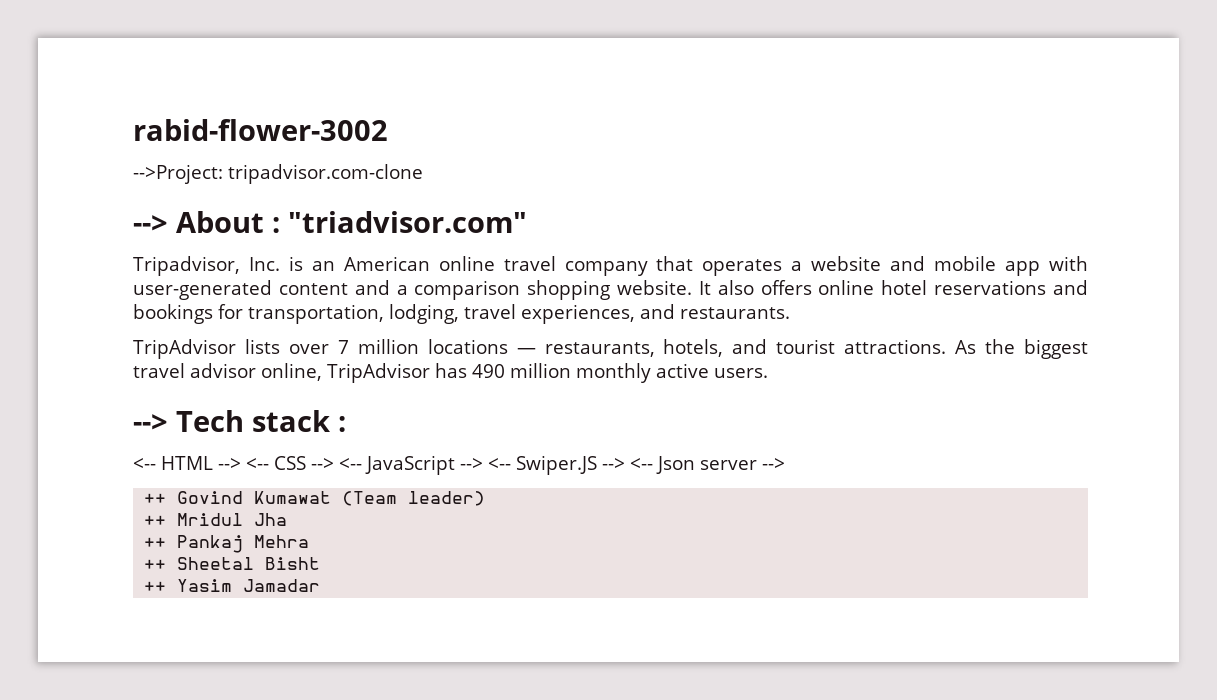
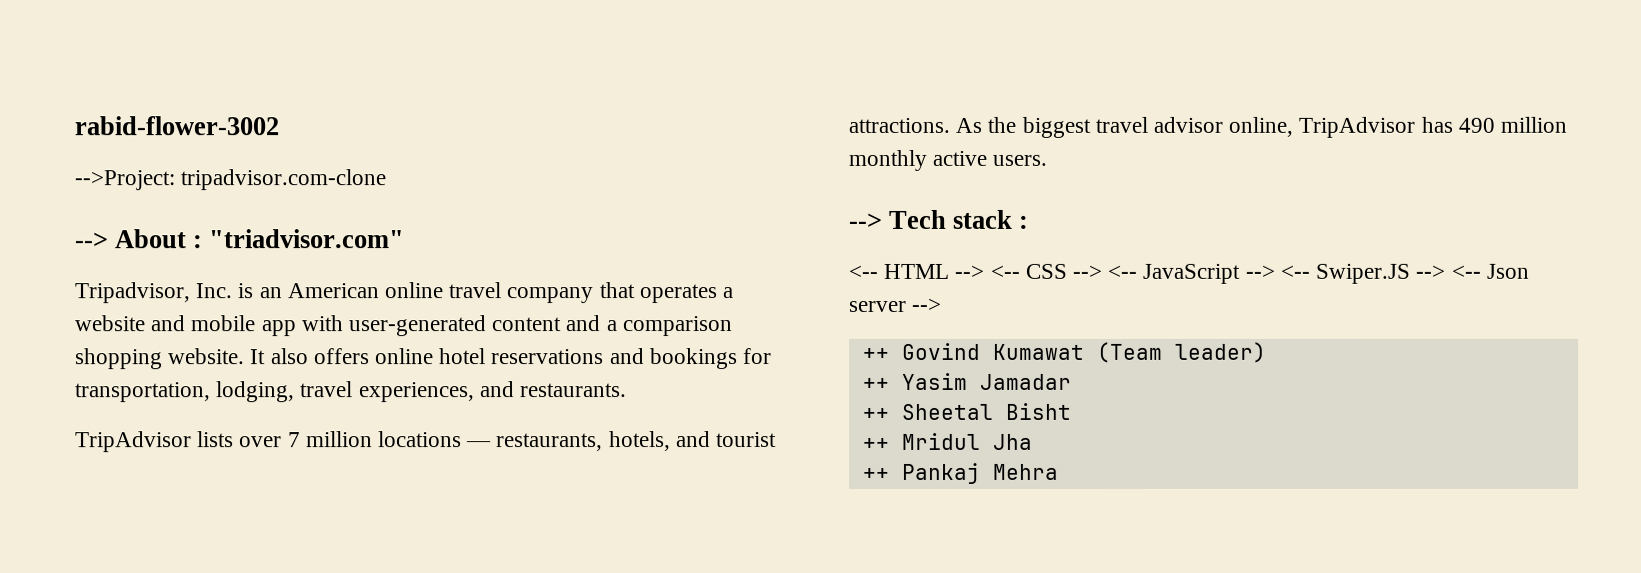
+ ++ Yasim Jamadar
+ ++ Sheetal Bisht
- ++ Sheetal Bisht
- ++ Yasim Jamadar

